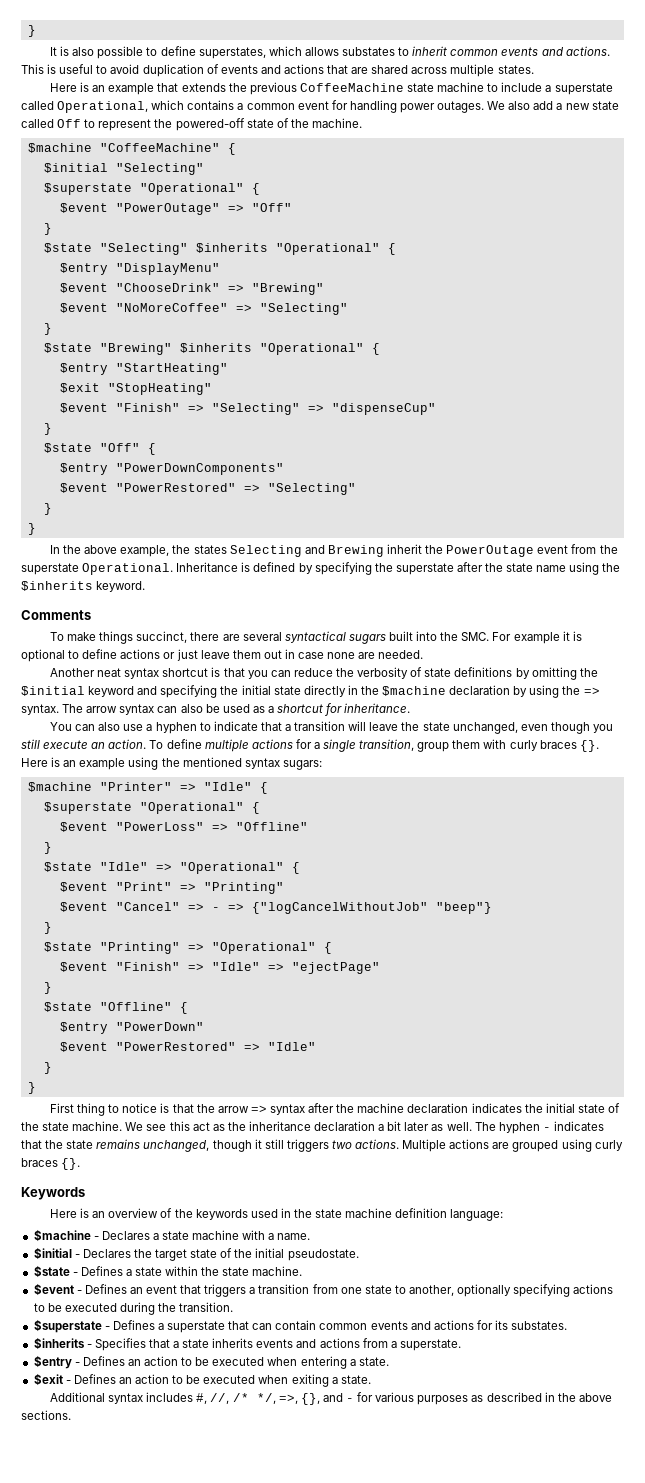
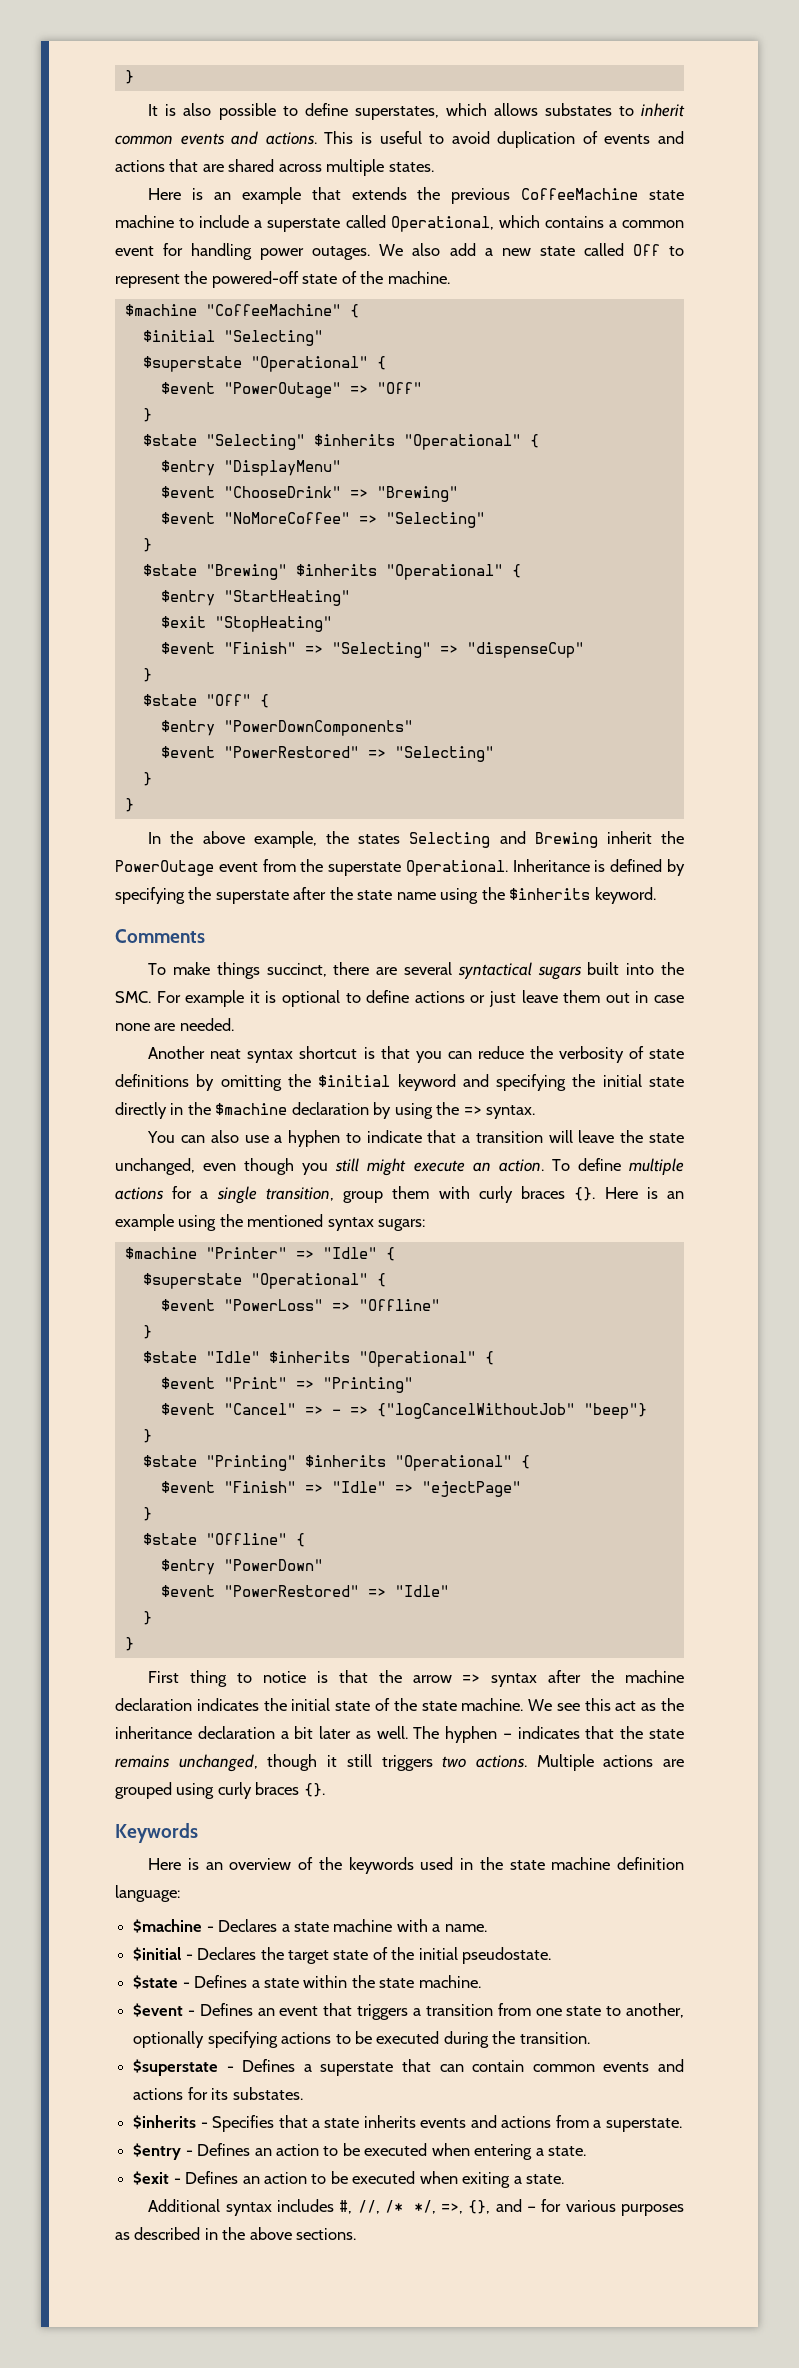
- The arrow syntax can also be used as a shortcut for inheritance.
- You can also use a hyphen to indicate that a transition will leave the state unchanged, even though you still execute an action.
+ You can also use a hyphen to indicate that a transition will leave the state unchanged, even though you still might execute an action.
- $state "Idle" => "Operational" {
+ $state "Idle" $inherits "Operational" {
- $state "Printing" => "Operational" {
+ $state "Printing" $inherits "Operational" {

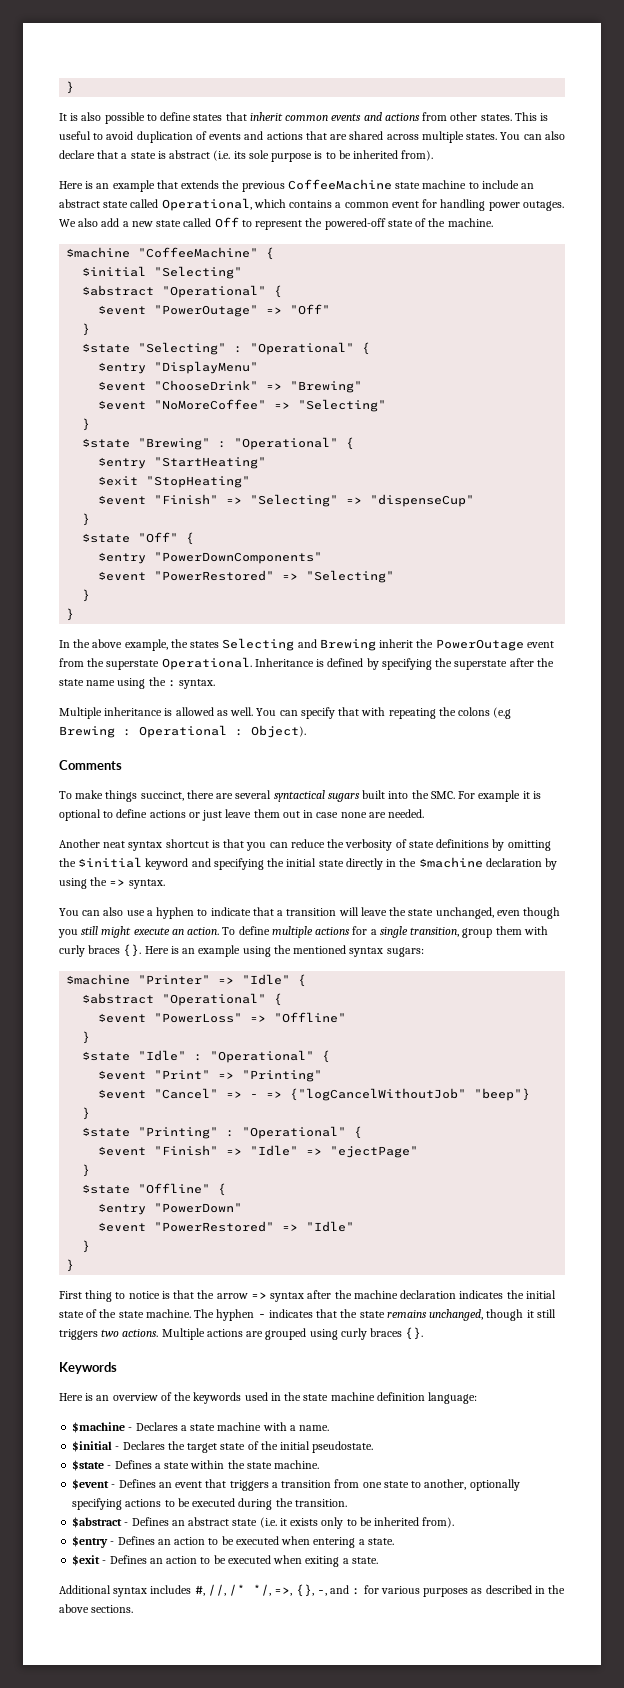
- It is also possible to define superstates, which allows substates to inherit common events and actions.
+ It is also possible to define states that inherit common events and actions from other states.
+ You can also declare that a state is abstract (i.e. its sole purpose is to be inherited from).
- Here is an example that extends the previous CoffeeMachine state machine to include a superstate called Operational, which contains a common event for handling power outages.
+ Here is an example that extends the previous CoffeeMachine state machine to include an abstract state called Operational, which contains a common event for handling power outages.
  $initial "Selecting"
- $superstate "Operational" {
+ $abstract "Operational" {
- $state "Selecting" $inherits "Operational" {
+ $state "Selecting" : "Operational" {
- $state "Brewing" $inherits "Operational" {
+ $state "Brewing" : "Operational" {
- Inheritance is defined by specifying the superstate after the state name using the $inherits keyword.
+ Inheritance is defined by specifying the superstate after the state name using the : syntax.
+ Multiple inheritance is allowed as well. You can specify that with repeating the colons (e.g Brewing : Operational : Object).
  $machine "Printer" => "Idle" {
- $superstate "Operational" {
+ $abstract "Operational" {
- $state "Idle" $inherits "Operational" {
+ $state "Idle" : "Operational" {
- $state "Printing" $inherits "Operational" {
+ $state "Printing" : "Operational" {
- We see this act as the inheritance declaration a bit later as well.
- $superstate - Defines a superstate that can contain common events and actions for its substates.
- $inherits - Specifies that a state inherits events and actions from a superstate.
+ $abstract - Defines an abstract state (i.e. it exists only to be inherited from).
- Additional syntax includes #, //, /* */, =>, {}, and - for various purposes as described in the above sections.
+ Additional syntax includes #, //, /* */, =>, {}, -, and : for various purposes as described in the above sections.

